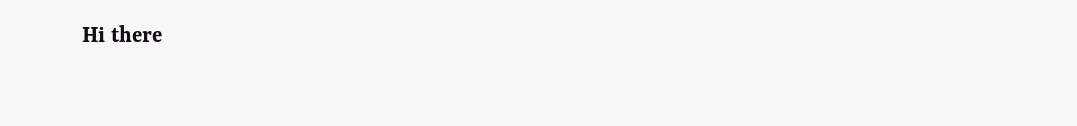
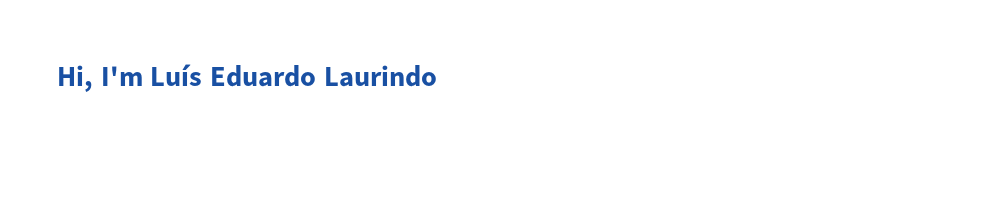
- Hi there
+ Hi, I'm Luís Eduardo Laurindo

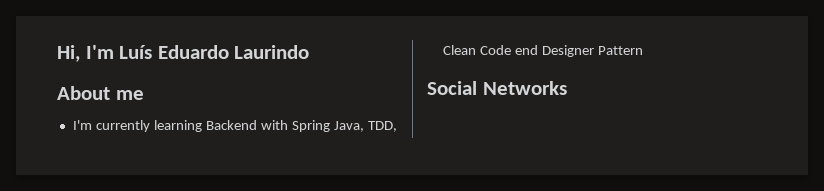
+ About me
+ I'm currently learning Backend with Spring Java, TDD, Clean Code end Designer Pattern
+ Social Networks

